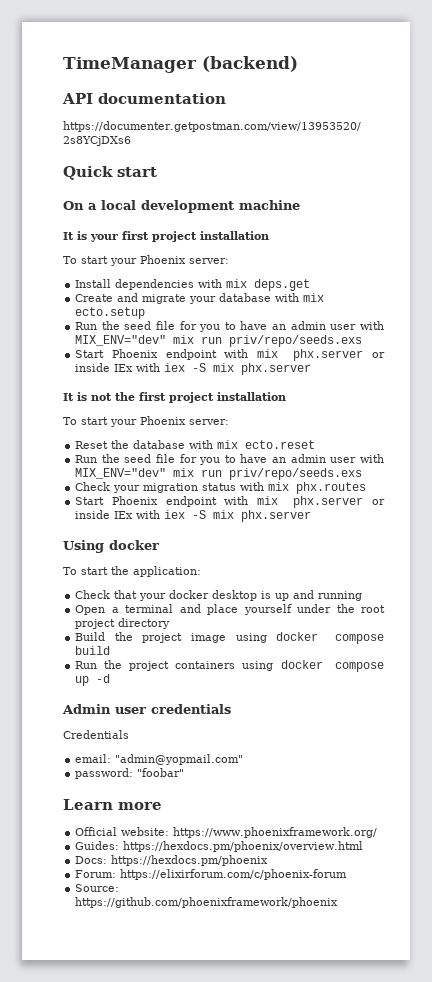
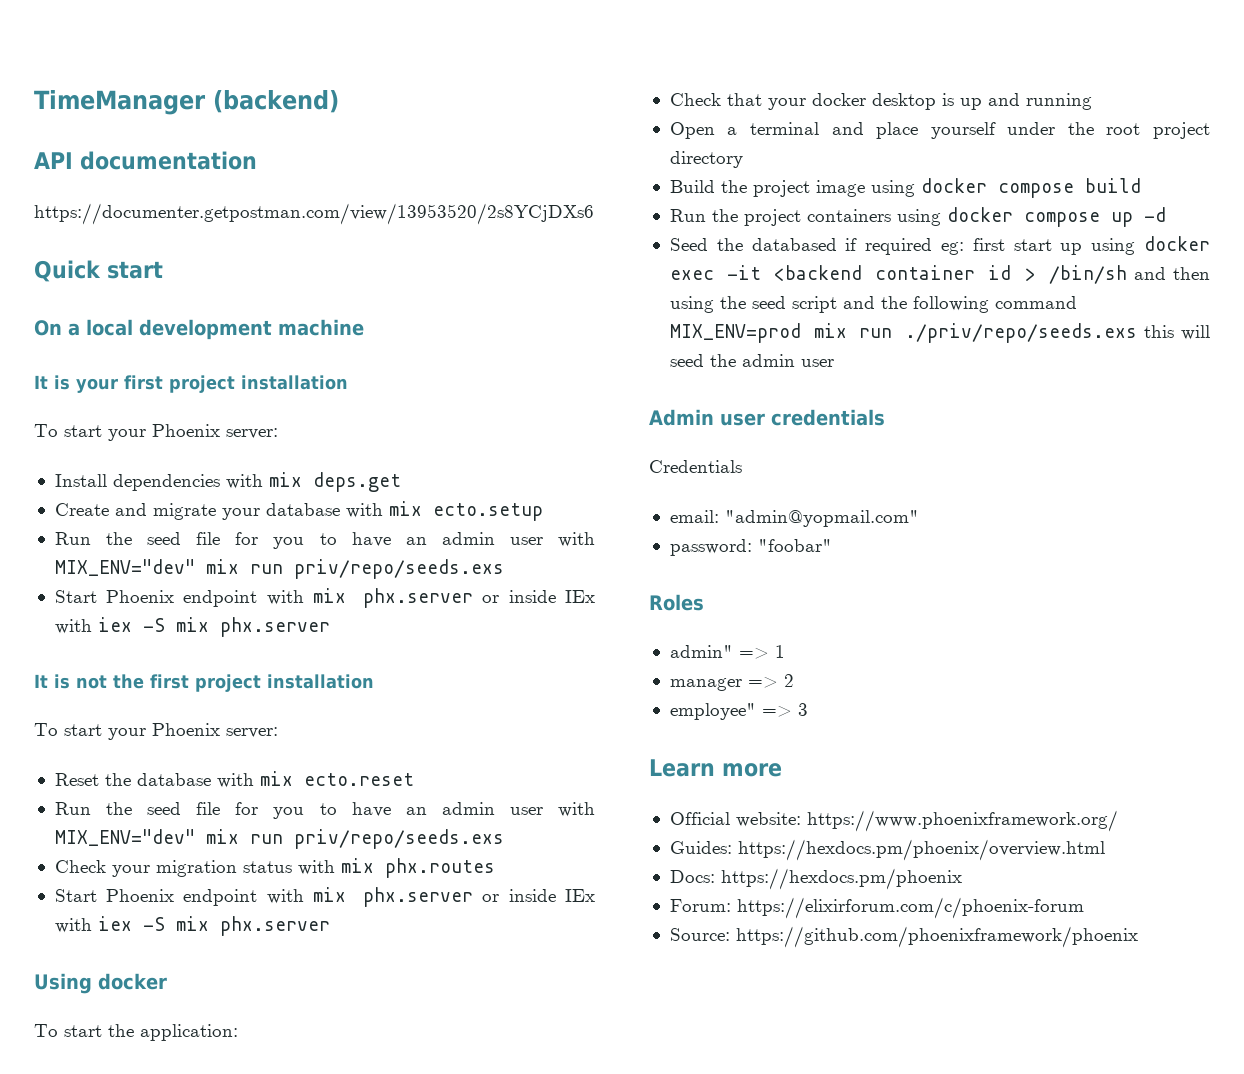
+ Seed the databased if required eg: first start up using docker exec -it <backend container id > /bin/sh and then using the seed script and the following command MIX_ENV=prod mix run ./priv/repo/seeds.exs this will seed the admin user
+ Roles
+ admin" => 1
+ manager => 2
+ employee" => 3

